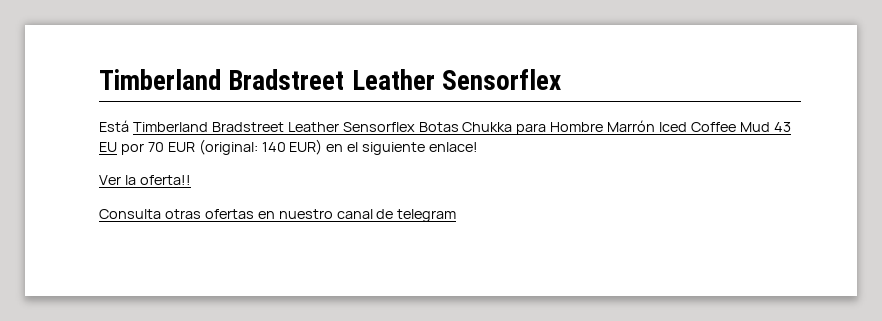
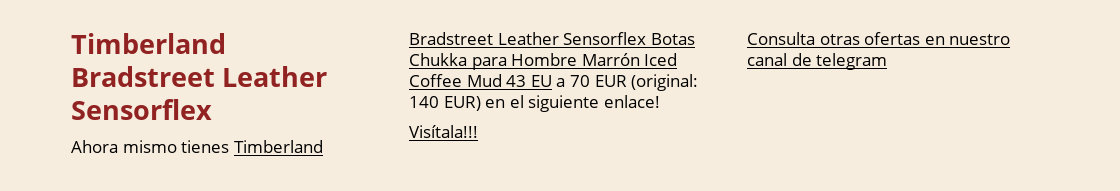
- Está Timberland Bradstreet Leather Sensorflex Botas Chukka para Hombre Marrón Iced Coffee Mud 43 EU por 70 EUR (original: 140 EUR) en el siguiente enlace!
+ Ahora mismo tienes Timberland Bradstreet Leather Sensorflex Botas Chukka para Hombre Marrón Iced Coffee Mud 43 EU a 70 EUR (original: 140 EUR) en el siguiente enlace!
- Ver la oferta!!
+ Visítala!!!

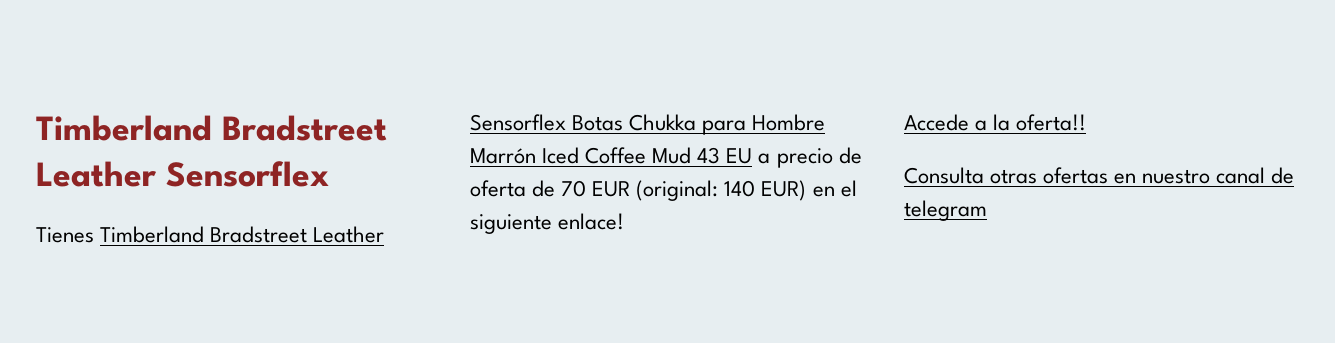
- Ahora mismo tienes Timberland Bradstreet Leather Sensorflex Botas Chukka para Hombre Marrón Iced Coffee Mud 43 EU a 70 EUR (original: 140 EUR) en el siguiente enlace!
+ Tienes Timberland Bradstreet Leather Sensorflex Botas Chukka para Hombre Marrón Iced Coffee Mud 43 EU a precio de oferta de 70 EUR (original: 140 EUR) en el siguiente enlace!
- Visítala!!!
+ Accede a la oferta!!

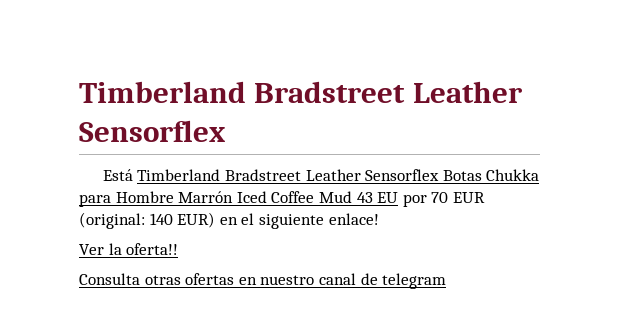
- Tienes Timberland Bradstreet Leather Sensorflex Botas Chukka para Hombre Marrón Iced Coffee Mud 43 EU a precio de oferta de 70 EUR (original: 140 EUR) en el siguiente enlace!
+ Está Timberland Bradstreet Leather Sensorflex Botas Chukka para Hombre Marrón Iced Coffee Mud 43 EU por 70 EUR (original: 140 EUR) en el siguiente enlace!
- Accede a la oferta!!
+ Ver la oferta!!

